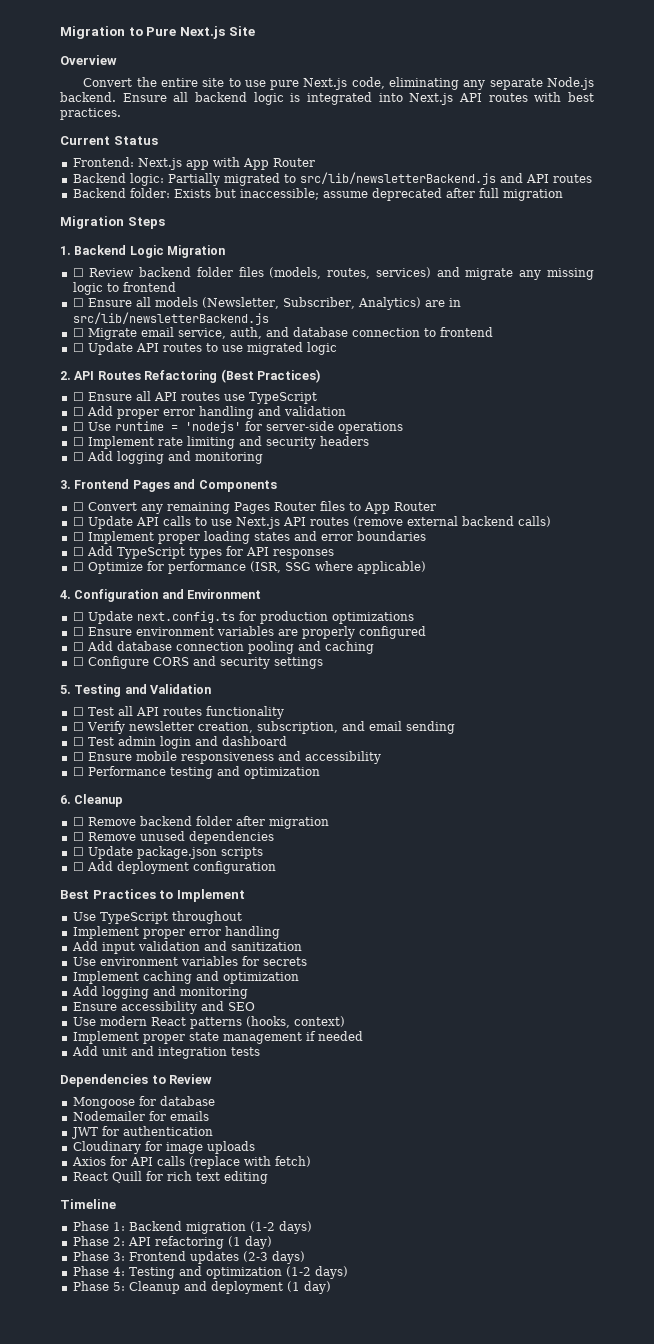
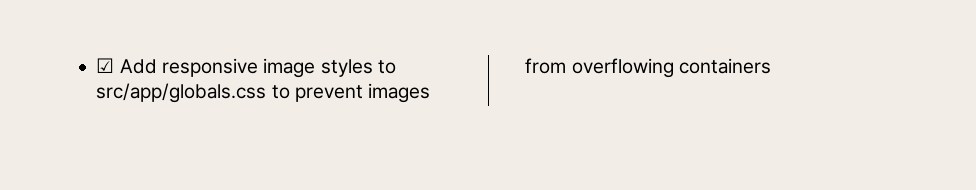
- Migration to Pure Next.js Site
- Overview
- Convert the entire site to use pure Next.js code, eliminating any separate Node.js backend. Ensure all backend logic is integrated into Next.js API routes with best practices.
- Current Status
- Frontend: Next.js app with App Router
- Backend logic: Partially migrated to src/lib/newsletterBackend.js and API routes
- Backend folder: Exists but inaccessible; assume deprecated after full migration
- Migration Steps
- 1. Backend Logic Migration
- ☐ Review backend folder files (models, routes, services) and migrate any missing logic to frontend
- ☐ Ensure all models (Newsletter, Subscriber, Analytics) are in src/lib/newsletterBackend.js
- ☐ Migrate email service, auth, and database connection to frontend
- ☐ Update API routes to use migrated logic
- 2. API Routes Refactoring (Best Practices)
- ☐ Ensure all API routes use TypeScript
- ☐ Add proper error handling and validation
- ☐ Use runtime = 'nodejs' for server-side operations
- ☐ Implement rate limiting and security headers
- ☐ Add logging and monitoring
- 3. Frontend Pages and Components
- ☐ Convert any remaining Pages Router files to App Router
- ☐ Update API calls to use Next.js API routes (remove external backend calls)
- ☐ Implement proper loading states and error boundaries
- ☐ Add TypeScript types for API responses
- ☐ Optimize for performance (ISR, SSG where applicable)
- 4. Configuration and Environment
- ☐ Update next.config.ts for production optimizations
- ☐ Ensure environment variables are properly configured
- ☐ Add database connection pooling and caching
- ☐ Configure CORS and security settings
- 5. Testing and Validation
- ☐ Test all API routes functionality
- ☐ Verify newsletter creation, subscription, and email sending
- ☐ Test admin login and dashboard
- ☐ Ensure mobile responsiveness and accessibility
- ☐ Performance testing and optimization
- 6. Cleanup
- ☐ Remove backend folder after migration
- ☐ Remove unused dependencies
- ☐ Update package.json scripts
- ☐ Add deployment configuration
- Best Practices to Implement
- Use TypeScript throughout
- Implement proper error handling
- Add input validation and sanitization
- Use environment variables for secrets
- Implement caching and optimization
- Add logging and monitoring
- Ensure accessibility and SEO
- Use modern React patterns (hooks, context)
- Implement proper state management if needed
- Add unit and integration tests
- Dependencies to Review
- Mongoose for database
- Nodemailer for emails
- JWT for authentication
- Cloudinary for image uploads
- Axios for API calls (replace with fetch)
- React Quill for rich text editing
- Timeline
- Phase 1: Backend migration (1-2 days)
- Phase 2: API refactoring (1 day)
- Phase 3: Frontend updates (2-3 days)
- Phase 4: Testing and optimization (1-2 days)
- Phase 5: Cleanup and deployment (1 day)
+ ☑ Add responsive image styles to src/app/globals.css to prevent images from overflowing containers

